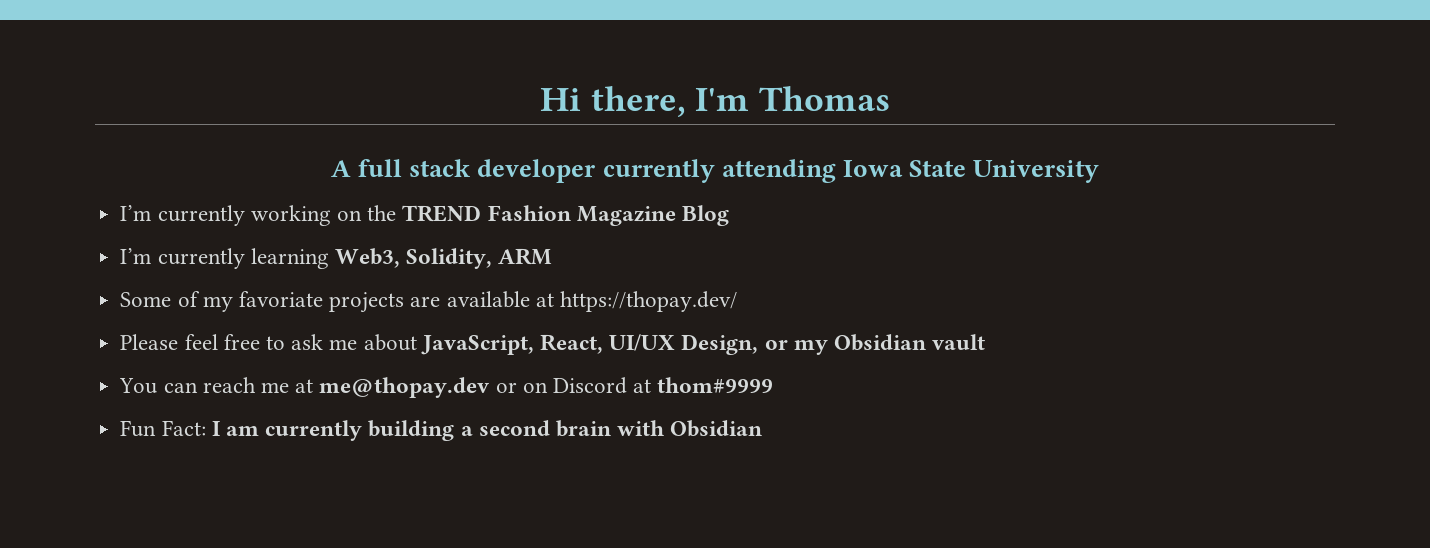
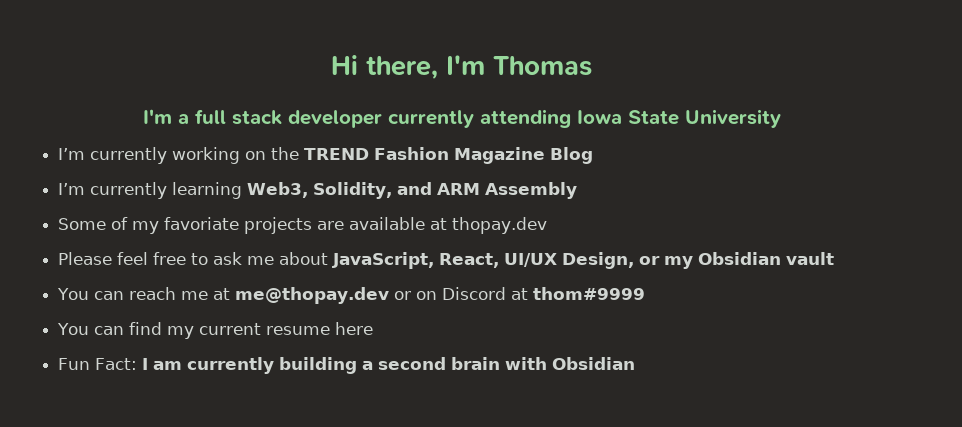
- A full stack developer currently attending Iowa State University
+ I'm a full stack developer currently attending Iowa State University
- I’m currently learning Web3, Solidity, ARM
+ I’m currently learning Web3, Solidity, and ARM Assembly
- Some of my favoriate projects are available at https://thopay.dev/
+ Some of my favoriate projects are available at thopay.dev
+ You can find my current resume here

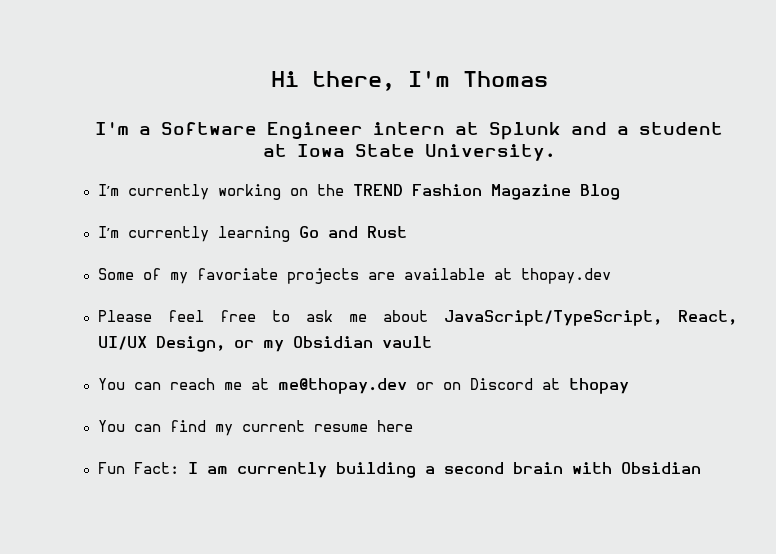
- I'm a full stack developer currently attending Iowa State University
+ I'm a Software Engineer intern at Splunk and a student at Iowa State University.
- I’m currently learning Web3, Solidity, and ARM Assembly
+ I’m currently learning Go and Rust
- Please feel free to ask me about JavaScript, React, UI/UX Design, or my Obsidian vault
+ Please feel free to ask me about JavaScript/TypeScript, React, UI/UX Design, or my Obsidian vault
- You can reach me at me@thopay.dev or on Discord at thom#9999
+ You can reach me at me@thopay.dev or on Discord at thopay

